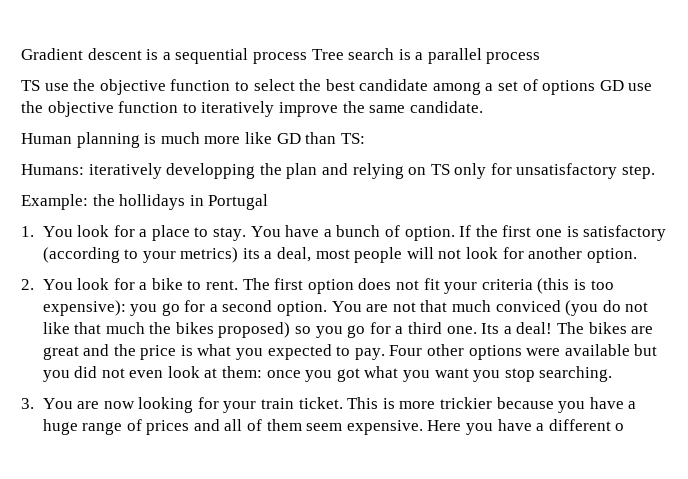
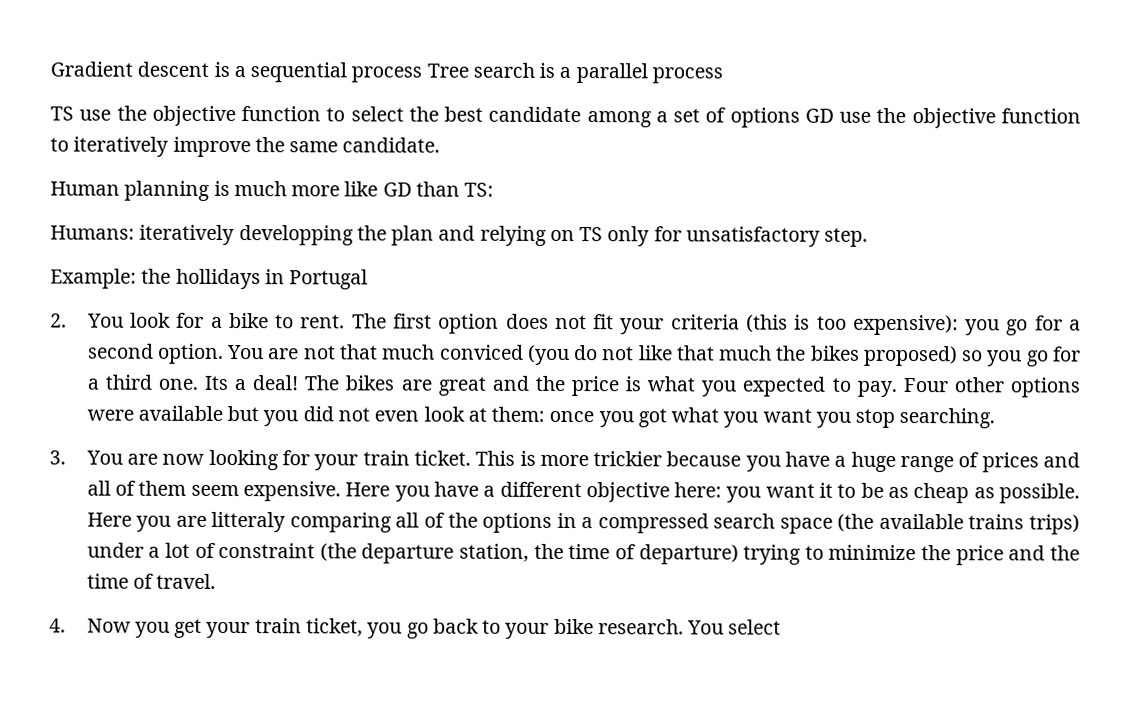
- 1. You look for a place to stay. You have a bunch of option. If the first one is satisfactory (according to your metrics) its a deal, most people will not look for another option.
- Here you have a different o
+ Here you have a different objective here: you want it to be as cheap as possible. Here you are litteraly comparing all of the options in a compressed search space (the available trains trips) under a lot of constraint (the departure station, the time of departure) trying to minimize the price and the time of travel.
+ 4. Now you get your train ticket, you go back to your bike research. You select

